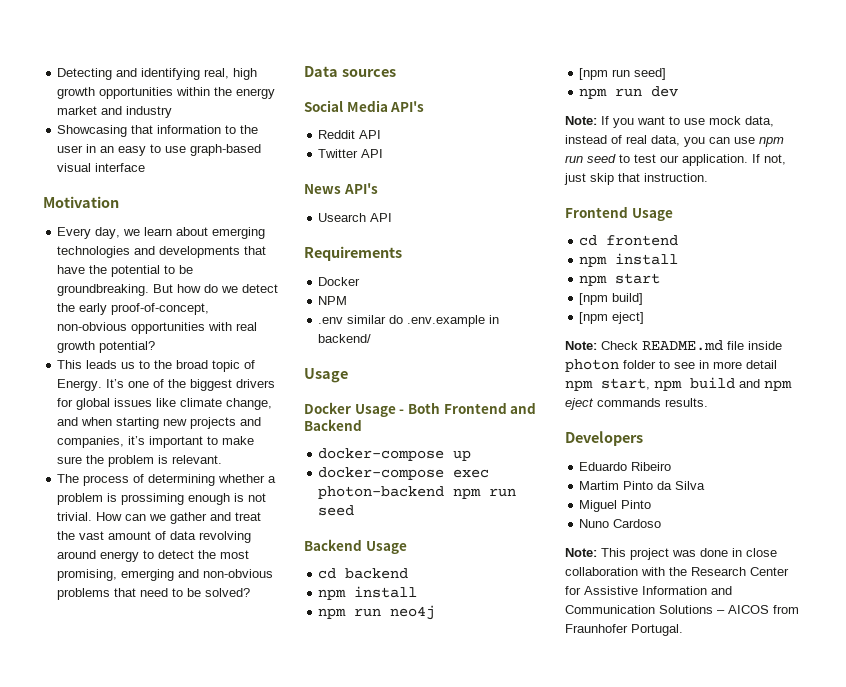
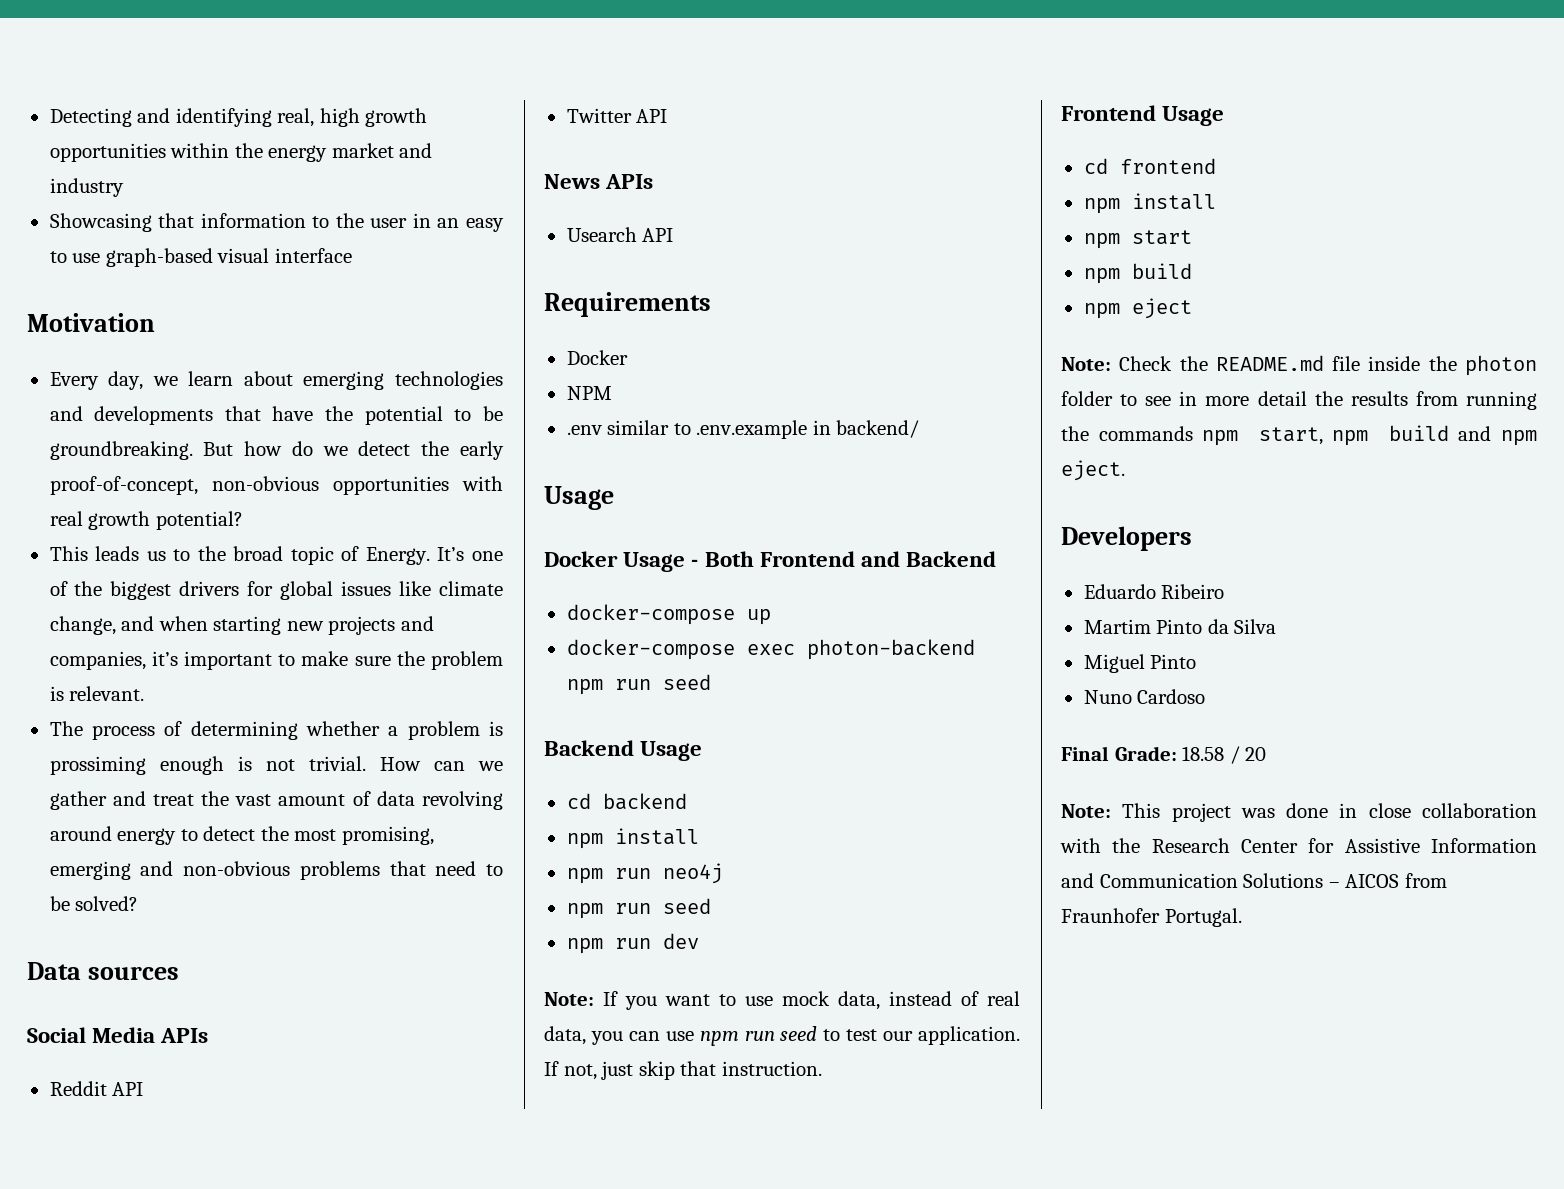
- Social Media API's
+ Social Media APIs
- News API's
+ News APIs
- .env similar do .env.example in backend/
+ .env similar to .env.example in backend/
  npm run neo4j
- [npm run seed]
+ npm run seed
  npm start
- [npm build]
- [npm eject]
+ npm build
+ npm eject
- Note: Check README.md file inside photon folder to see in more detail npm start, npm build and npm eject commands results.
+ Note: Check the README.md file inside the photon folder to see in more detail the results from running the commands npm start, npm build and npm eject.
+ Final Grade: 18.58 / 20

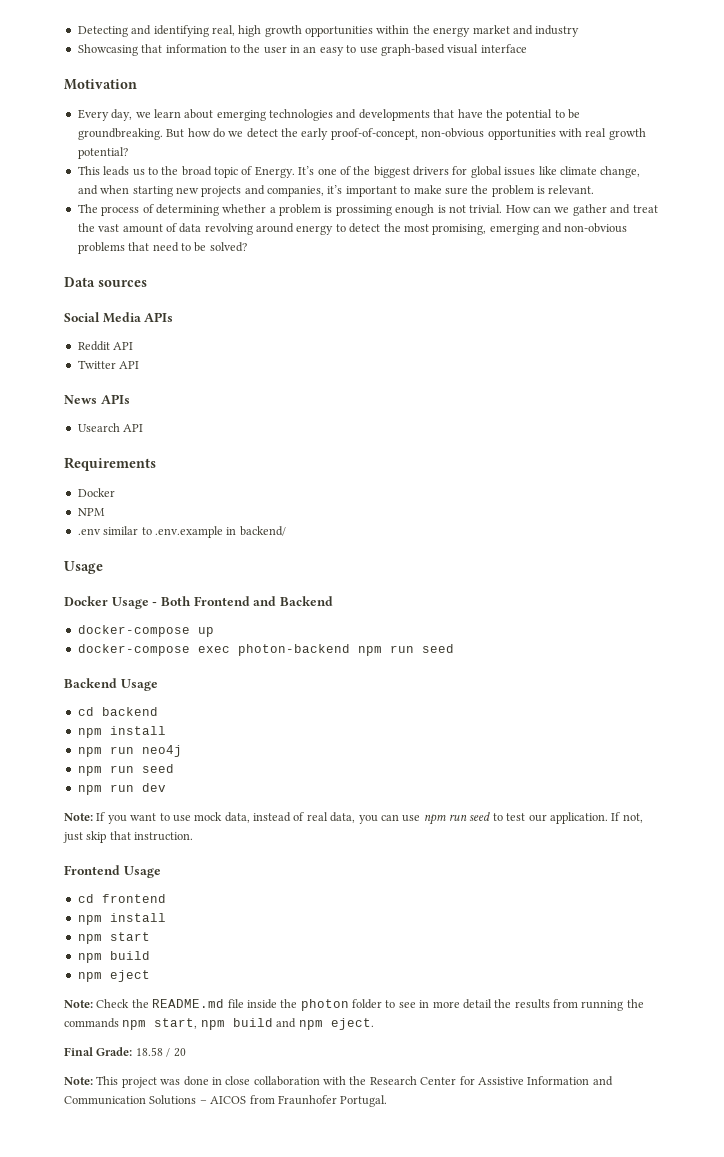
- Developers
- Eduardo Ribeiro
- Martim Pinto da Silva
- Miguel Pinto
- Nuno Cardoso

